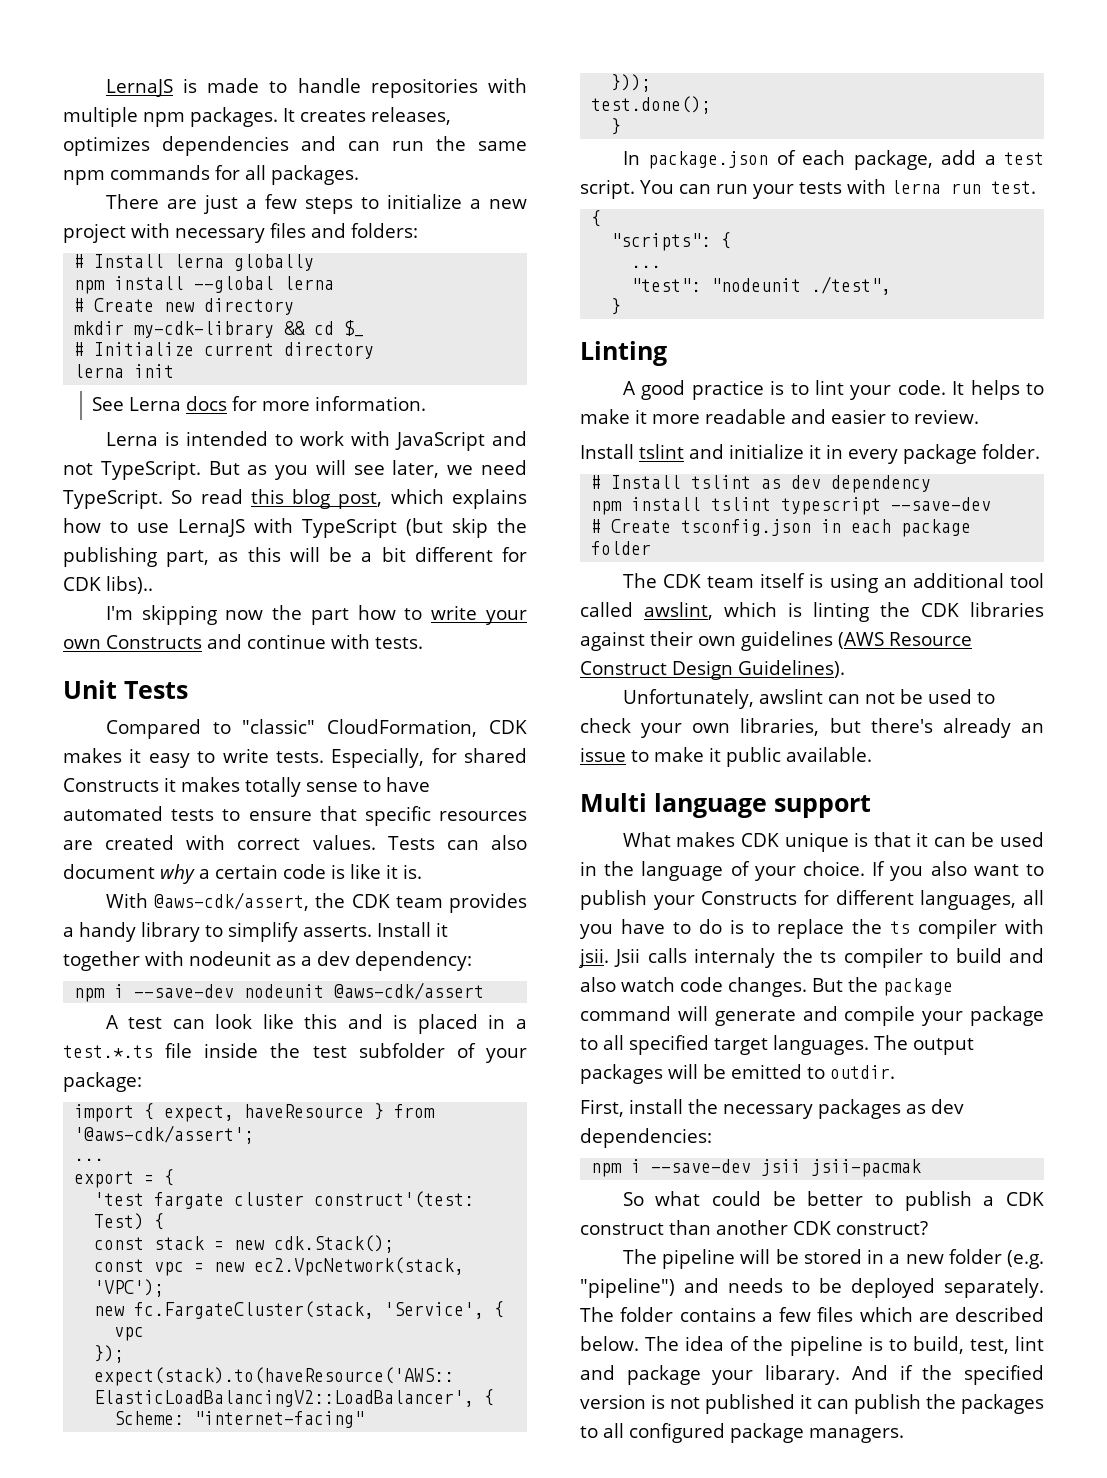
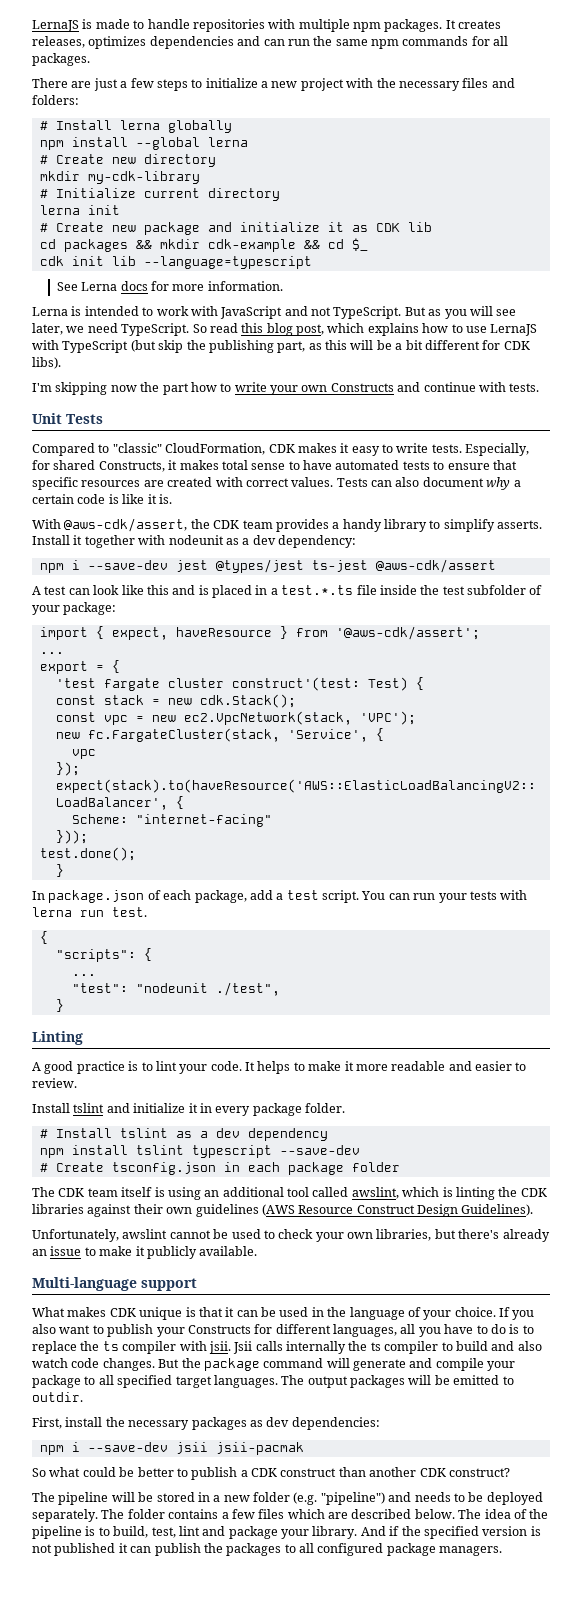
- There are just a few steps to initialize a new project with necessary files and folders:
+ There are just a few steps to initialize a new project with the necessary files and folders:
- mkdir my-cdk-library && cd $_
+ mkdir my-cdk-library
+ # Create new package and initialize it as CDK lib
+ cd packages && mkdir cdk-example && cd $_
+ cdk init lib --language=typescript
- So read this blog post, which explains how to use LernaJS with TypeScript (but skip the publishing part, as this will be a bit different for CDK libs)..
+ So read this blog post, which explains how to use LernaJS with TypeScript (but skip the publishing part, as this will be a bit different for CDK libs).
- Especially, for shared Constructs it makes totally sense to have automated tests to ensure that specific resources are created with correct values.
+ Especially, for shared Constructs, it makes total sense to have automated tests to ensure that specific resources are created with correct values.
- npm i --save-dev nodeunit @aws-cdk/assert
+ npm i --save-dev jest @types/jest ts-jest @aws-cdk/assert
- # Install tslint as dev dependency
+ # Install tslint as a dev dependency
- Unfortunately, awslint can not be used to check your own libraries, but there's already an issue to make it public available.
+ Unfortunately, awslint cannot be used to check your own libraries, but there's already an issue to make it publicly available.
- Multi language support
+ Multi-language support
- Jsii calls internaly the ts compiler to build and also watch code changes.
+ Jsii calls internally the ts compiler to build and also watch code changes.
- The idea of the pipeline is to build, test, lint and package your libarary.
+ The idea of the pipeline is to build, test, lint and package your library.

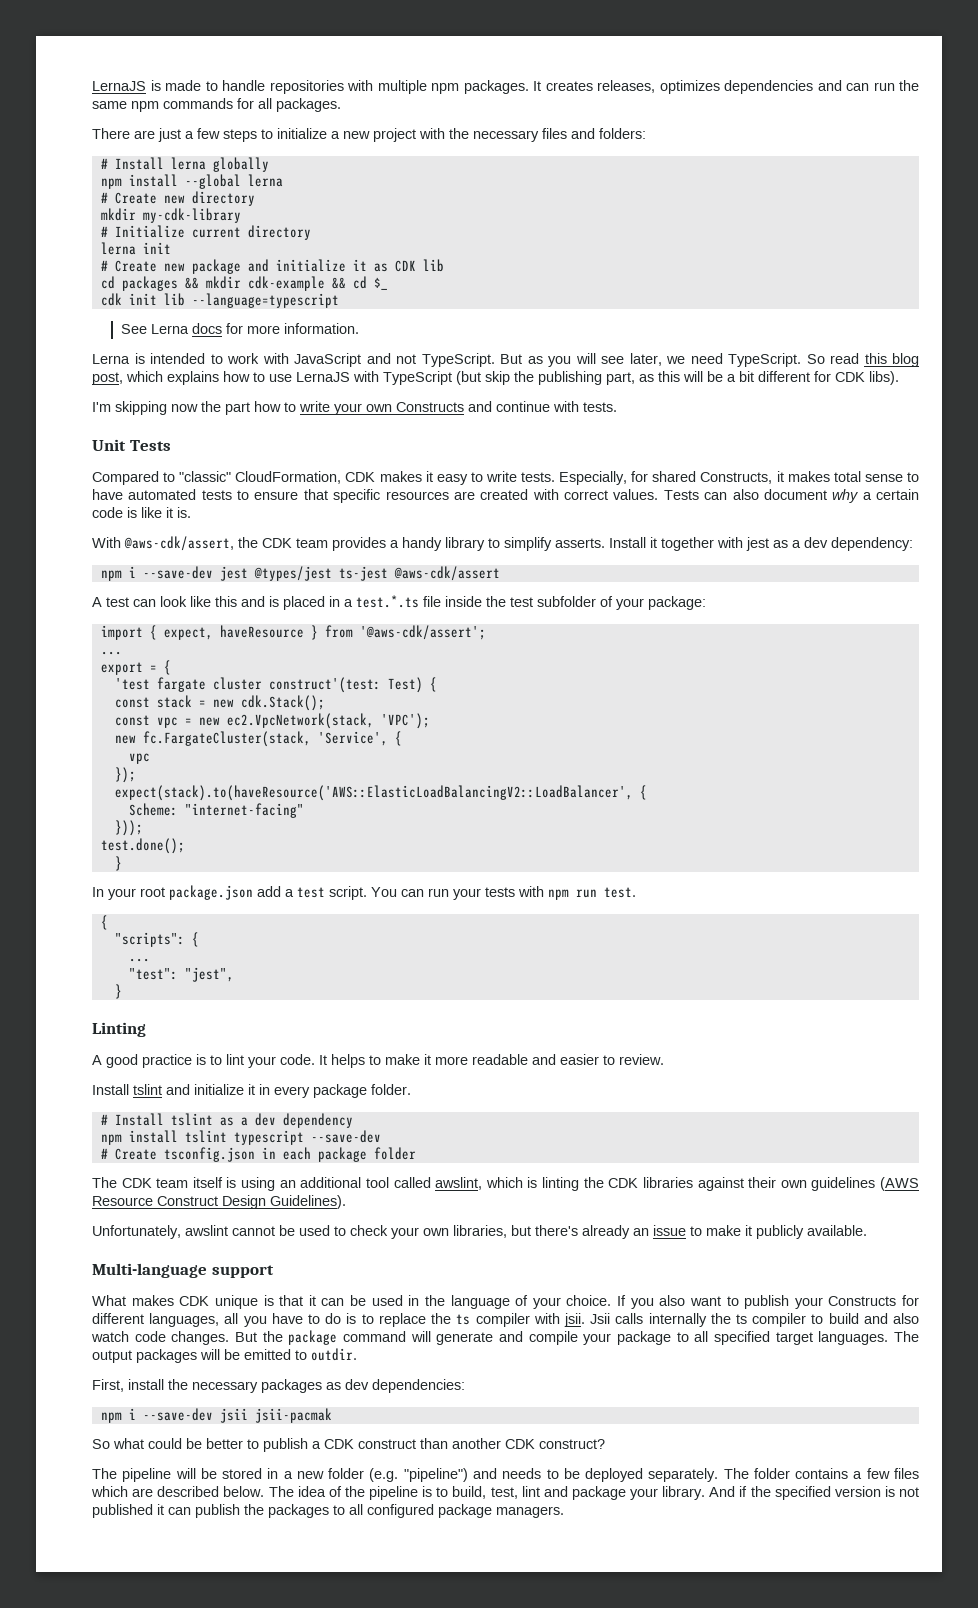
- Install it together with nodeunit as a dev dependency:
+ Install it together with jest as a dev dependency:
- In package.json of each package, add a test script.
+ In your root package.json add a test script.
- You can run your tests with lerna run test.
+ You can run your tests with npm run test.
- "test": "nodeunit ./test",
+ "test": "jest",

